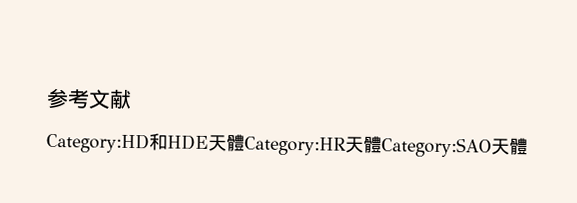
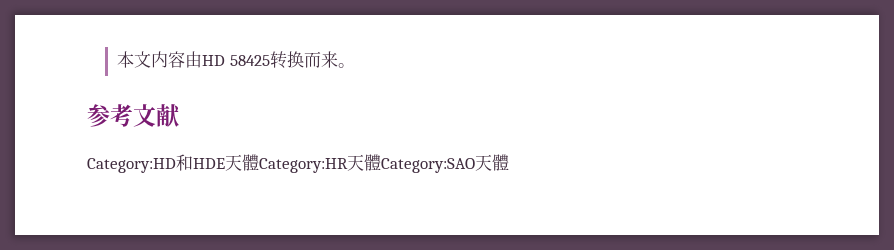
+ 本文内容由HD 58425转换而来。

